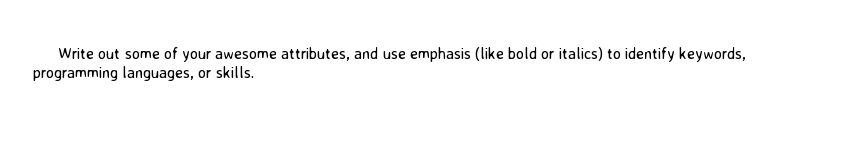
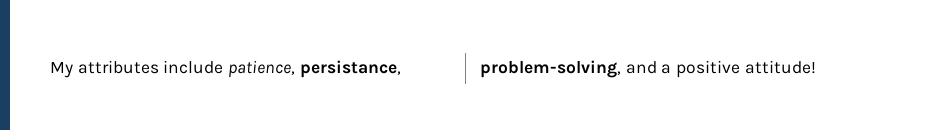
- Write out some of your awesome attributes, and use emphasis (like bold or italics) to identify keywords, programming languages, or skills.
+ My attributes include patience, persistance, problem-solving, and a positive attitude!

